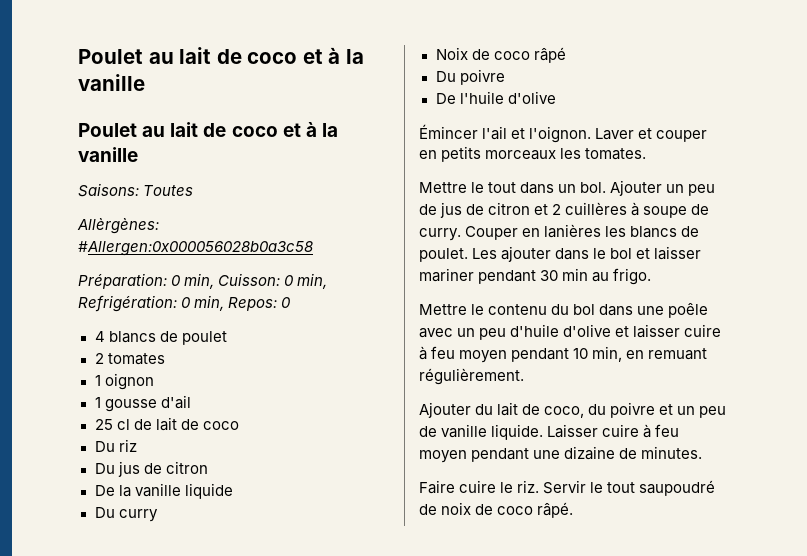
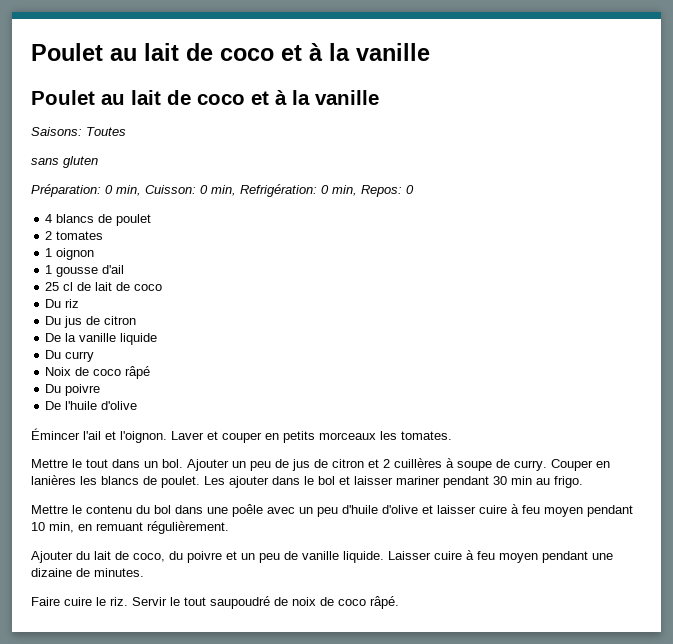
- Allèrgènes: #Allergen:0x000056028b0a3c58
+ sans gluten

